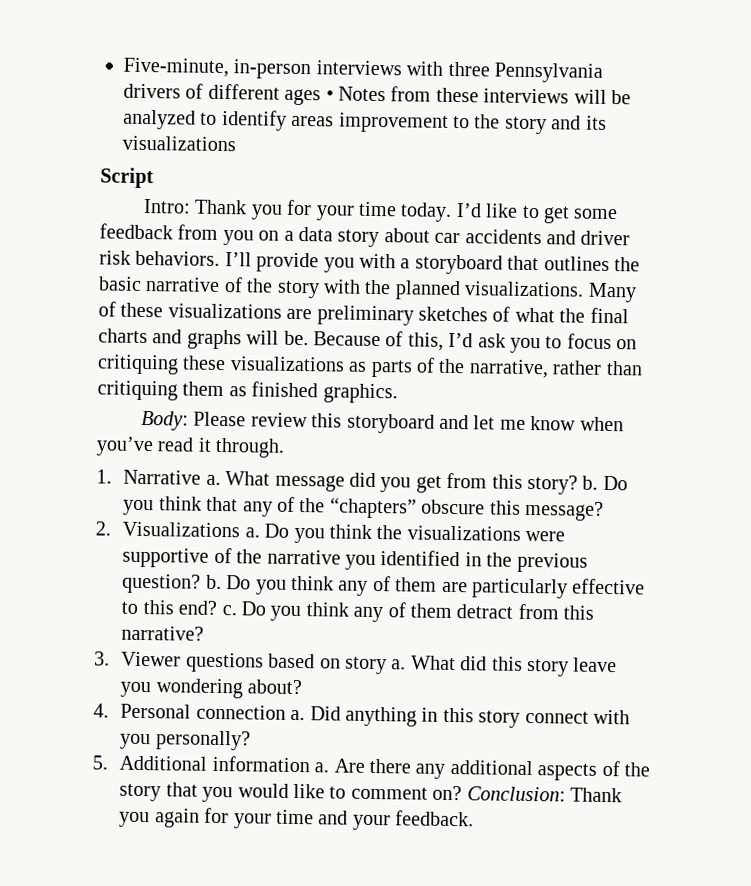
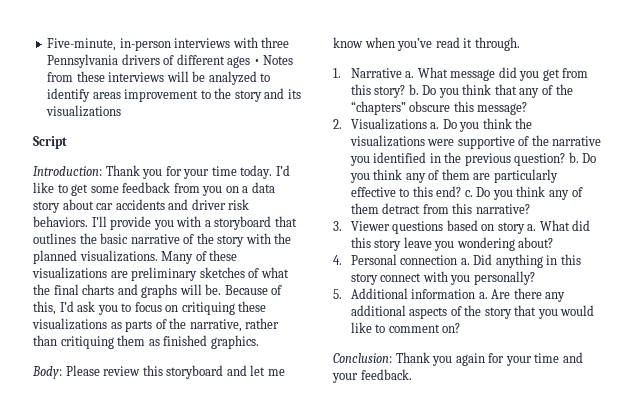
- Intro: Thank you for your time today.
+ Introduction: Thank you for your time today.
- Are there any additional aspects of the story that you would like to comment on? Conclusion: Thank you again for your time and your feedback.
+ Are there any additional aspects of the story that you would like to comment on?
+ Conclusion: Thank you again for your time and your feedback.

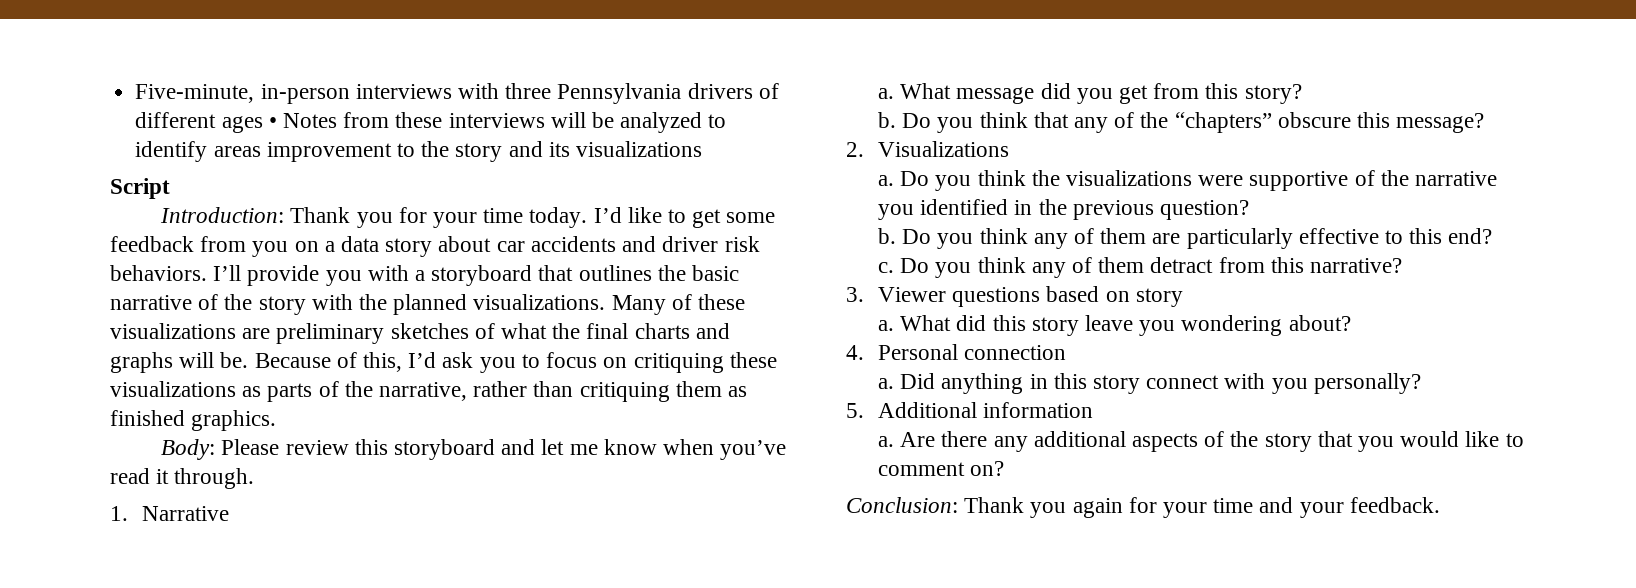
- 1. Narrative a.
+ 1. Narrative
+ a.
- What message did you get from this story? b.
+ What message did you get from this story?
+ b.
- 2. Visualizations a.
+ 2. Visualizations
+ a.
- Do you think the visualizations were supportive of the narrative you identified in the previous question? b.
+ Do you think the visualizations were supportive of the narrative you identified in the previous question?
+ b.
- Do you think any of them are particularly effective to this end? c.
+ Do you think any of them are particularly effective to this end?
+ c.
- 3. Viewer questions based on story a.
+ 3. Viewer questions based on story
+ a.
- 4. Personal connection a.
+ 4. Personal connection
+ a.
- 5. Additional information a.
+ 5. Additional information
+ a.

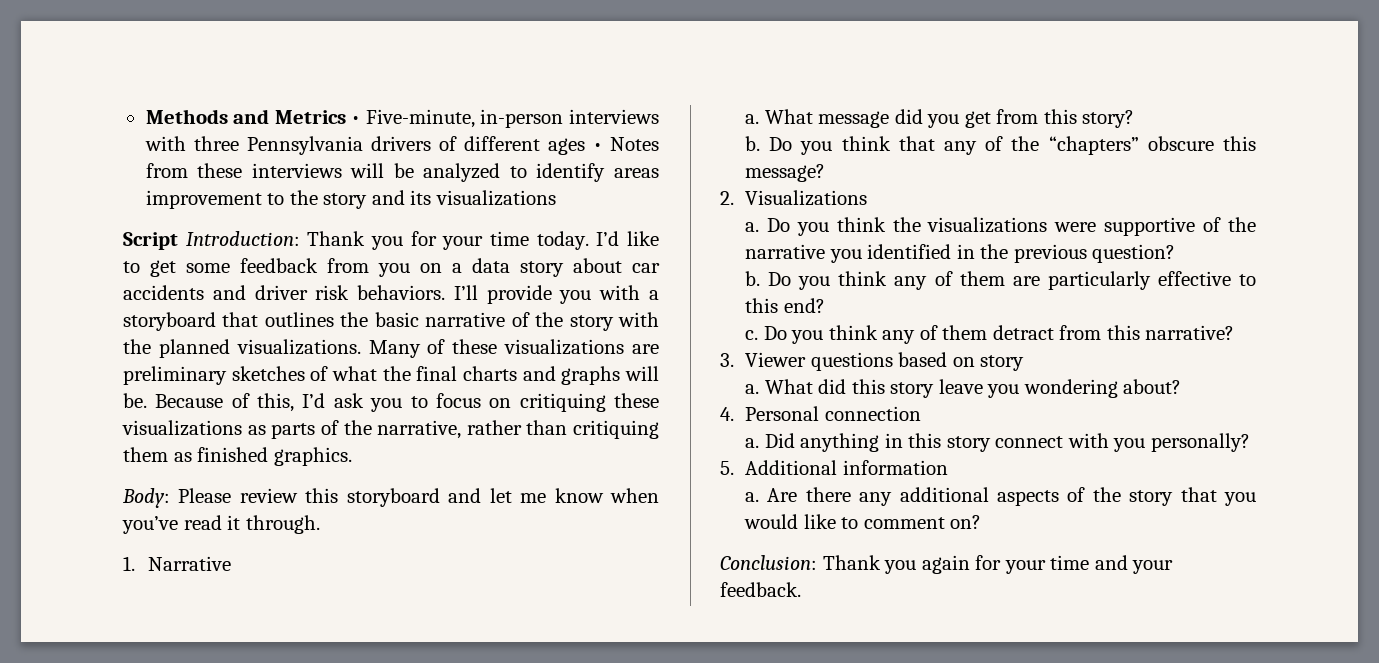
- Five-minute, in-person interviews with three Pennsylvania drivers of different ages • Notes from these interviews will be analyzed to identify areas improvement to the story and its visualizations
+ Methods and Metrics • Five-minute, in-person interviews with three Pennsylvania drivers of different ages • Notes from these interviews will be analyzed to identify areas improvement to the story and its visualizations
- Script
- Introduction: Thank you for your time today.
+ Script Introduction: Thank you for your time today.

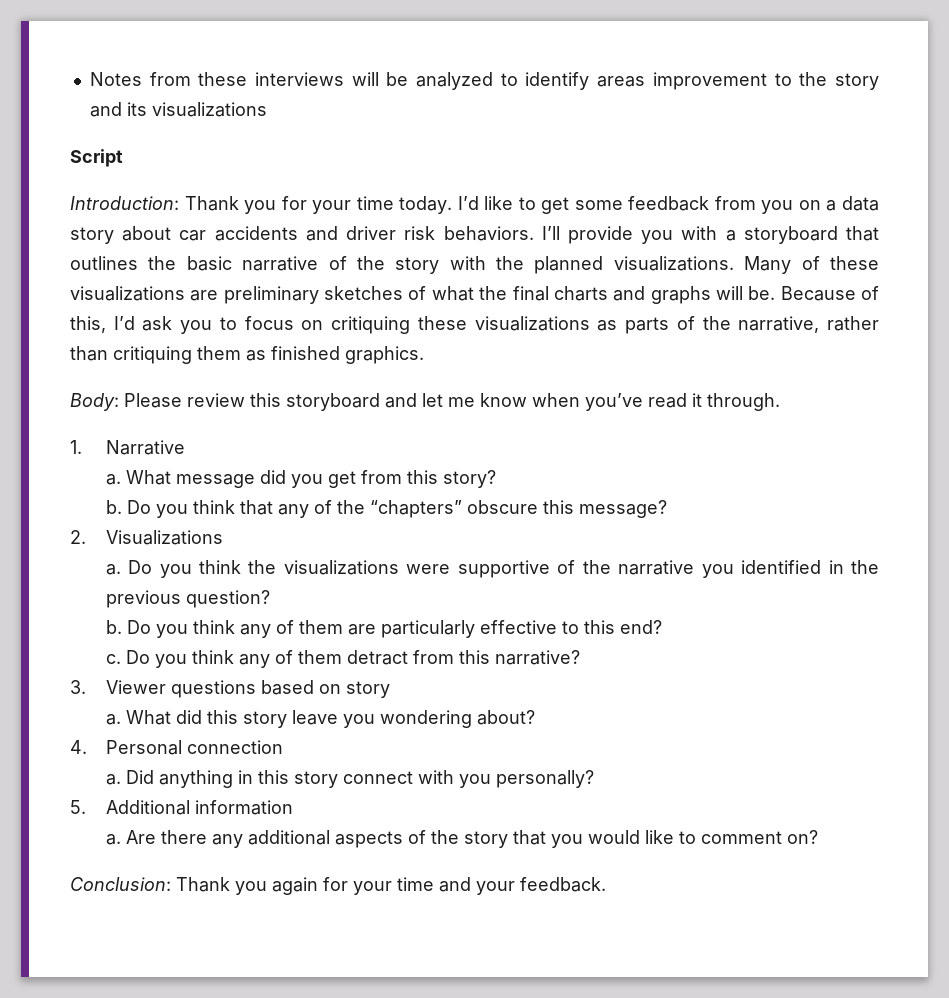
- Methods and Metrics • Five-minute, in-person interviews with three Pennsylvania drivers of different ages • Notes from these interviews will be analyzed to identify areas improvement to the story and its visualizations
+ Notes from these interviews will be analyzed to identify areas improvement to the story and its visualizations
- Script Introduction: Thank you for your time today.
+ Script
+ Introduction: Thank you for your time today.

